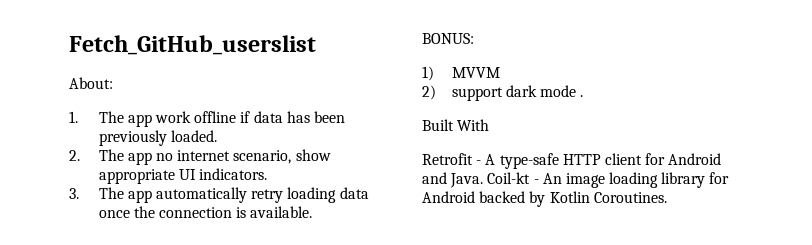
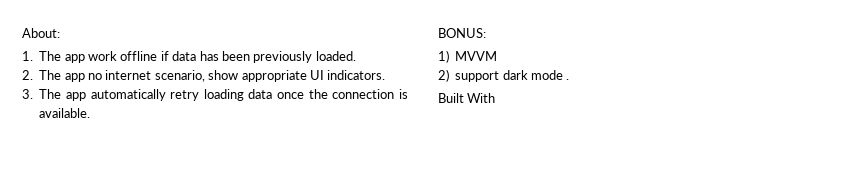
- Fetch_GitHub_userslist
- Retrofit - A type-safe HTTP client for Android and Java. Coil-kt - An image loading library for Android backed by Kotlin Coroutines.

